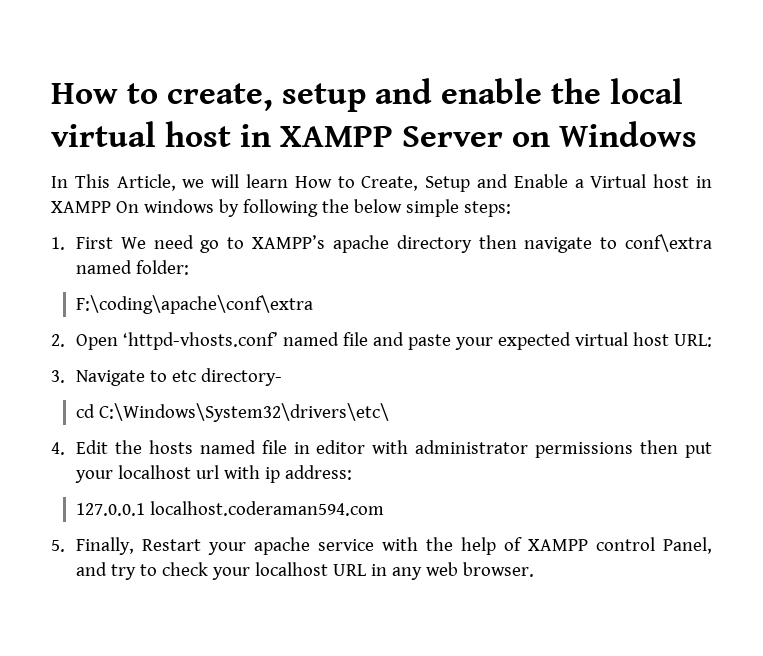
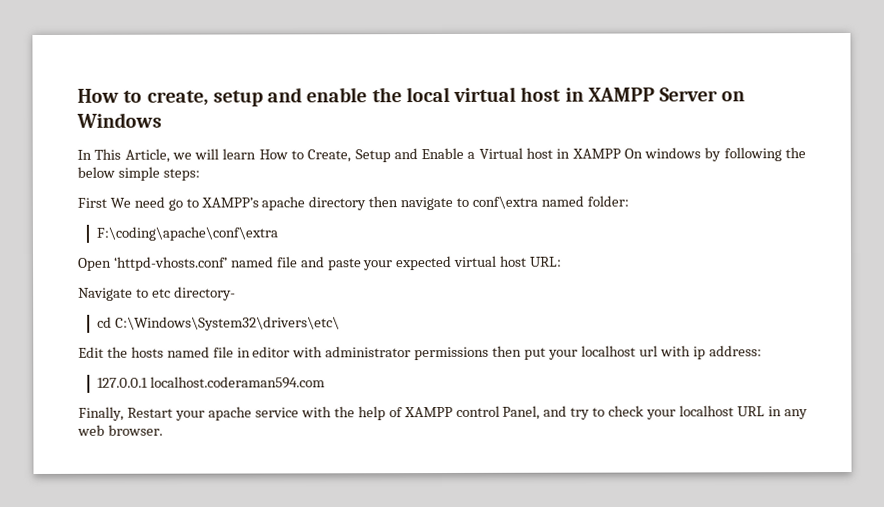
- 1. First We need go to XAMPP’s apache directory then navigate to conf\extra named folder:
+ First We need go to XAMPP’s apache directory then navigate to conf\extra named folder:
- 2. Open ‘httpd-vhosts.conf’ named file and paste your expected virtual host URL:
+ Open ‘httpd-vhosts.conf’ named file and paste your expected virtual host URL:
- 3. Navigate to etc directory-
+ Navigate to etc directory-
- 4. Edit the hosts named file in editor with administrator permissions then put your localhost url with ip address:
+ Edit the hosts named file in editor with administrator permissions then put your localhost url with ip address:
- 5. Finally, Restart your apache service with the help of XAMPP control Panel, and try to check your localhost URL in any web browser.
+ Finally, Restart your apache service with the help of XAMPP control Panel, and try to check your localhost URL in any web browser.

